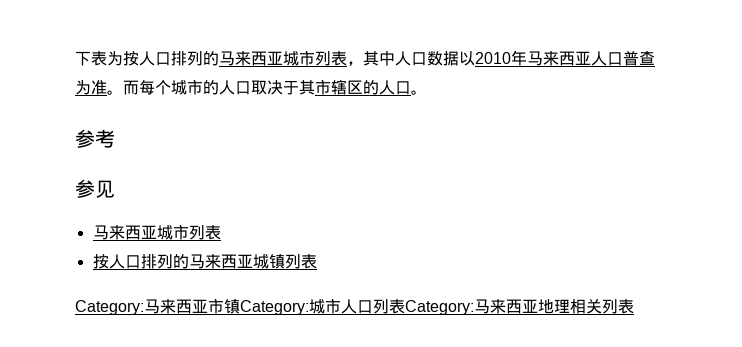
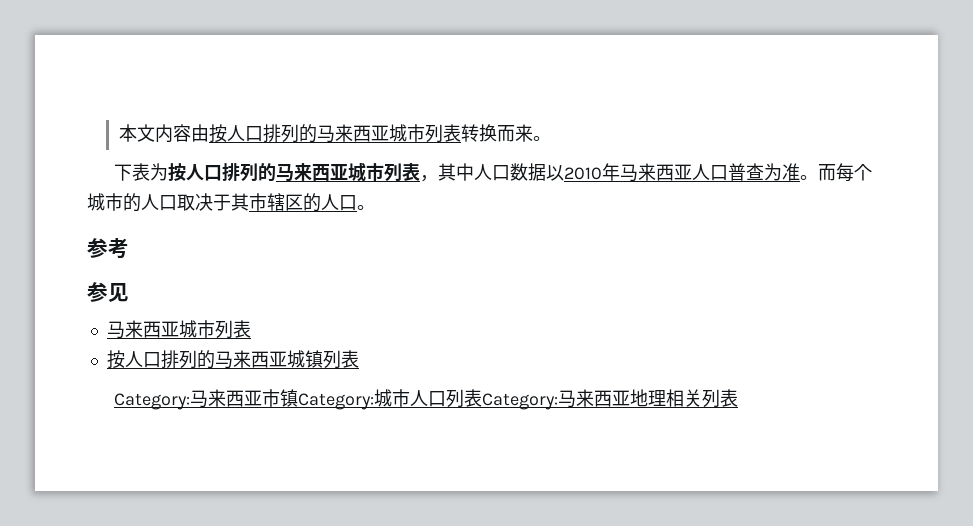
+ 本文内容由按人口排列的马来西亚城市列表转换而来。

